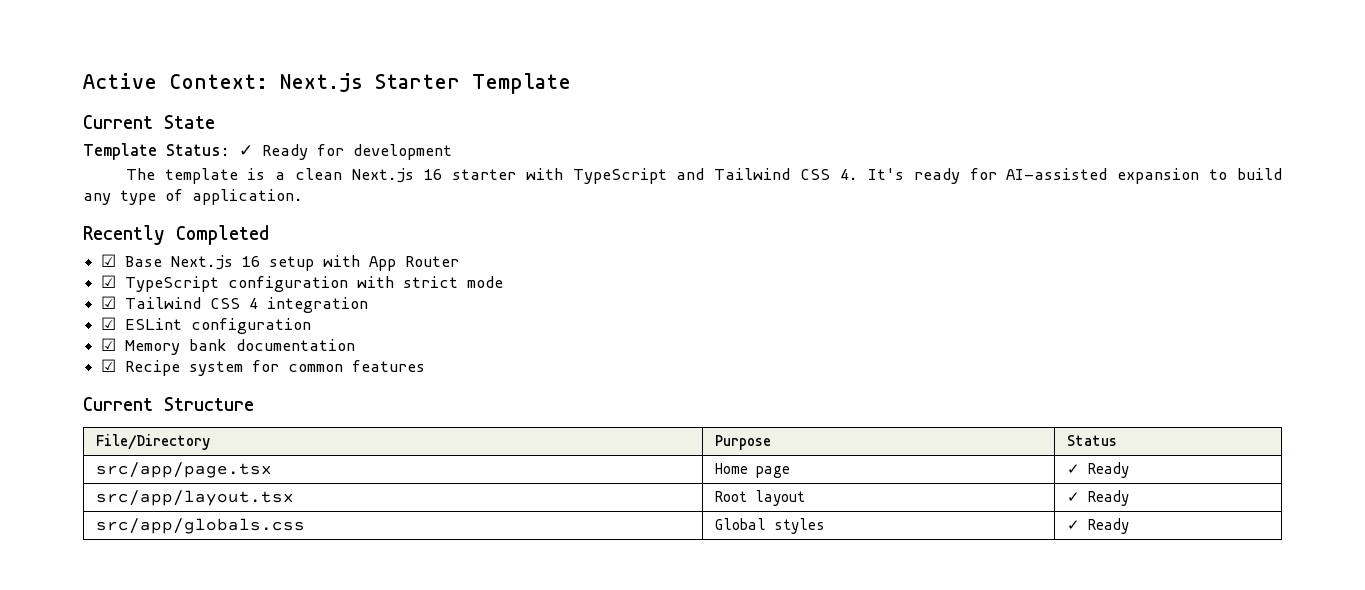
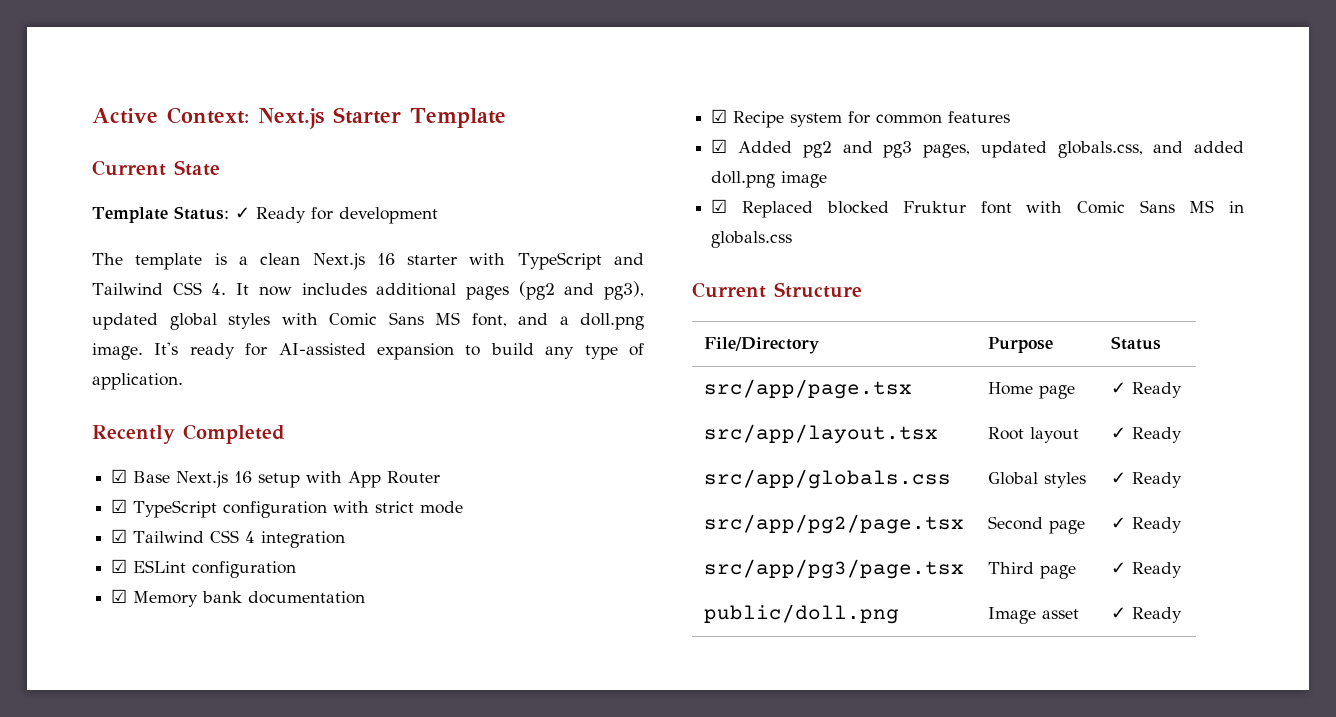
- The template is a clean Next.js 16 starter with TypeScript and Tailwind CSS 4. It's ready for AI-assisted expansion to build any type of application.
+ The template is a clean Next.js 16 starter with TypeScript and Tailwind CSS 4. It now includes additional pages (pg2 and pg3), updated global styles with Comic Sans MS font, and a doll.png image. It's ready for AI-assisted expansion to build any type of application.
+ ☑ Added pg2 and pg3 pages, updated globals.css, and added doll.png image
+ ☑ Replaced blocked Fruktur font with Comic Sans MS in globals.css
+ src/app/pg2/page.tsx | Second page | ✓ Ready
+ src/app/pg3/page.tsx | Third page | ✓ Ready
+ public/doll.png | Image asset | ✓ Ready

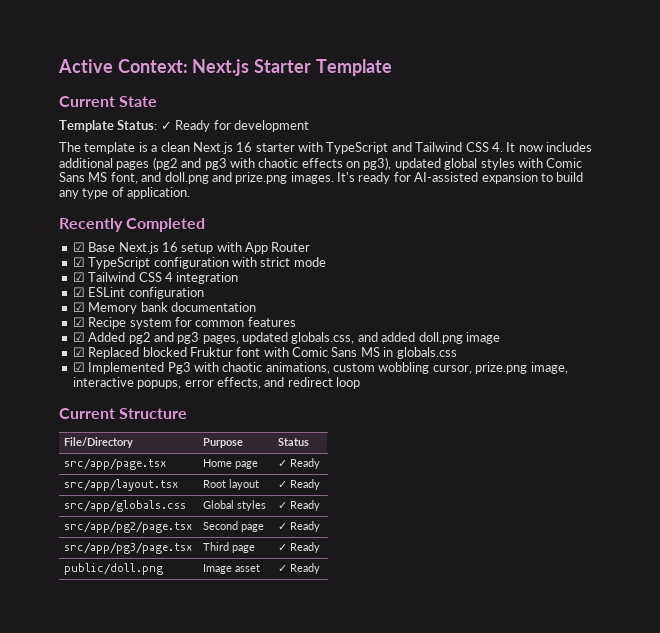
- The template is a clean Next.js 16 starter with TypeScript and Tailwind CSS 4. It now includes additional pages (pg2 and pg3), updated global styles with Comic Sans MS font, and a doll.png image.
+ The template is a clean Next.js 16 starter with TypeScript and Tailwind CSS 4. It now includes additional pages (pg2 and pg3 with chaotic effects on pg3), updated global styles with Comic Sans MS font, and doll.png and prize.png images.
+ ☑ Implemented Pg3 with chaotic animations, custom wobbling cursor, prize.png image, interactive popups, error effects, and redirect loop

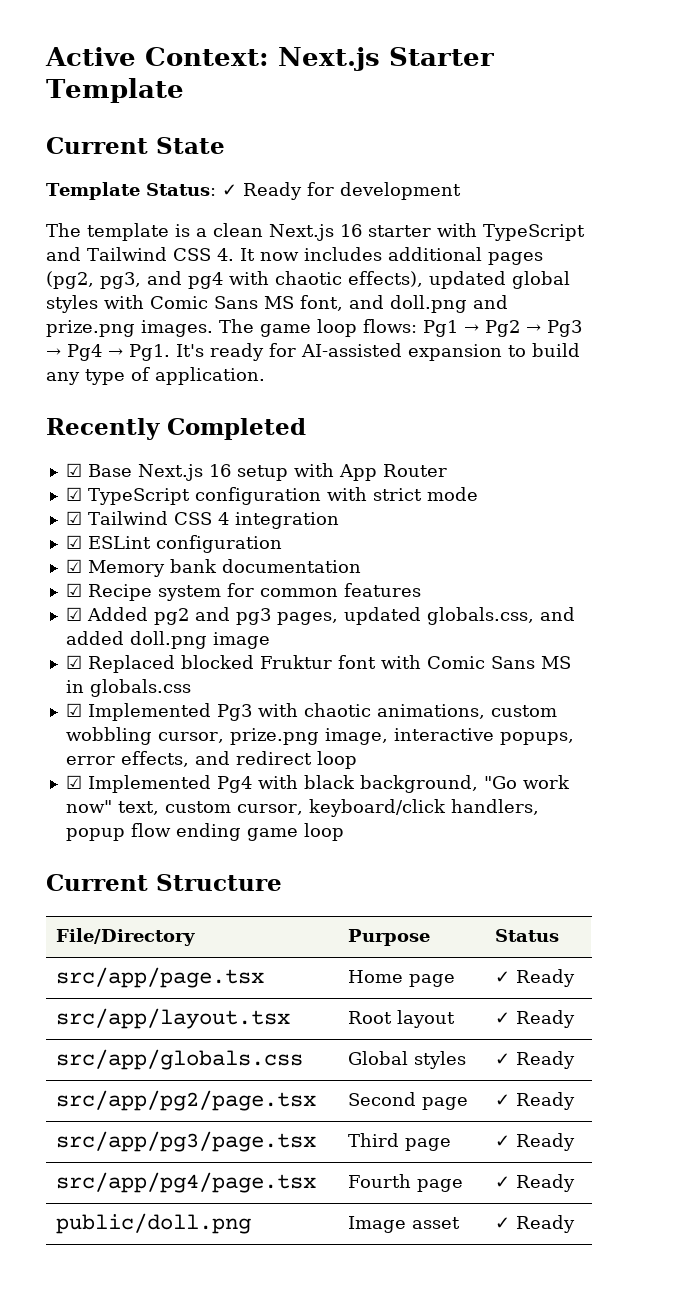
- The template is a clean Next.js 16 starter with TypeScript and Tailwind CSS 4. It now includes additional pages (pg2 and pg3 with chaotic effects on pg3), updated global styles with Comic Sans MS font, and doll.png and prize.png images.
+ The template is a clean Next.js 16 starter with TypeScript and Tailwind CSS 4. It now includes additional pages (pg2, pg3, and pg4 with chaotic effects), updated global styles with Comic Sans MS font, and doll.png and prize.png images.
- It's ready for AI-assisted expansion to build any type of application.
+ The game loop flows: Pg1 → Pg2 → Pg3 → Pg4 → Pg1. It's ready for AI-assisted expansion to build any type of application.
+ ☑ Implemented Pg4 with black background, "Go work now" text, custom cursor, keyboard/click handlers, popup flow ending game loop
+ src/app/pg4/page.tsx | Fourth page | ✓ Ready

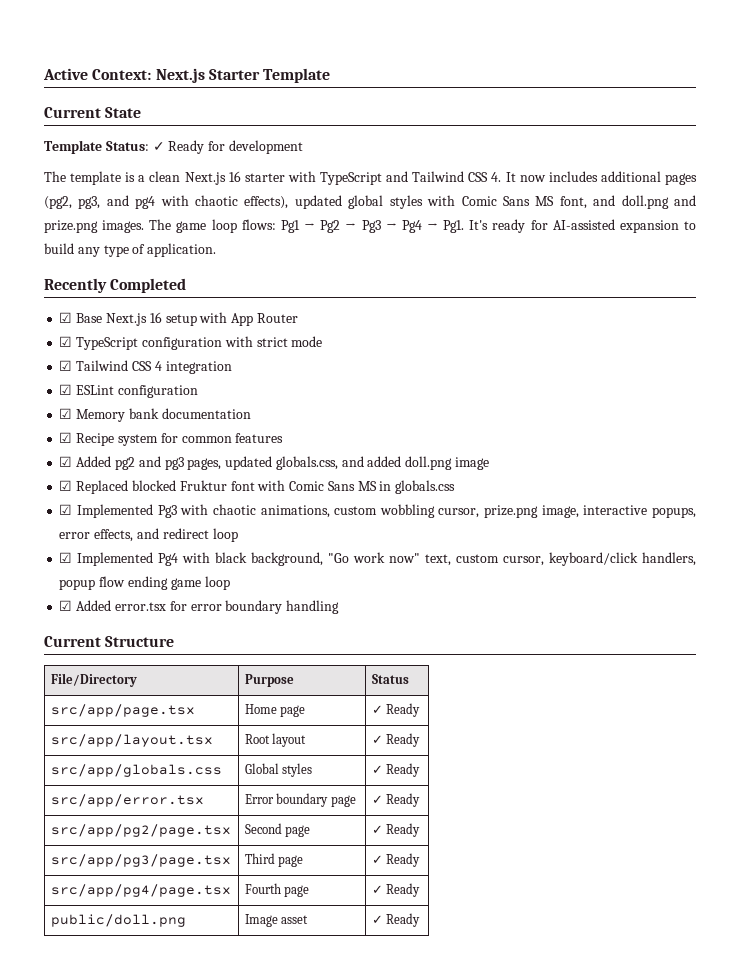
+ ☑ Added error.tsx for error boundary handling
+ src/app/error.tsx | Error boundary page | ✓ Ready

